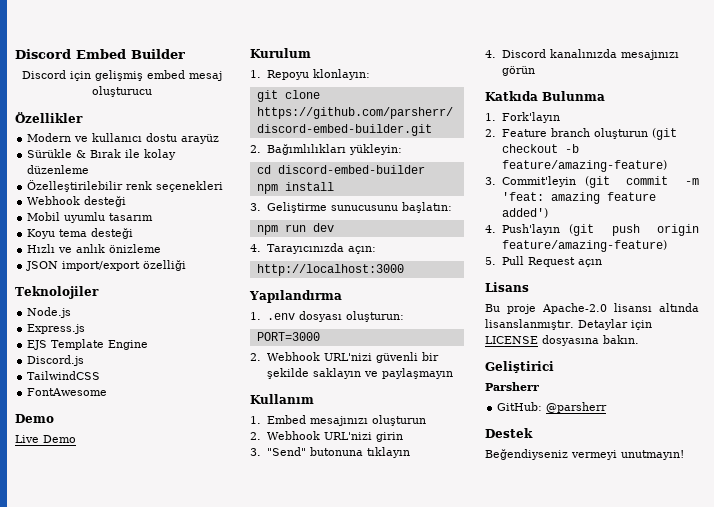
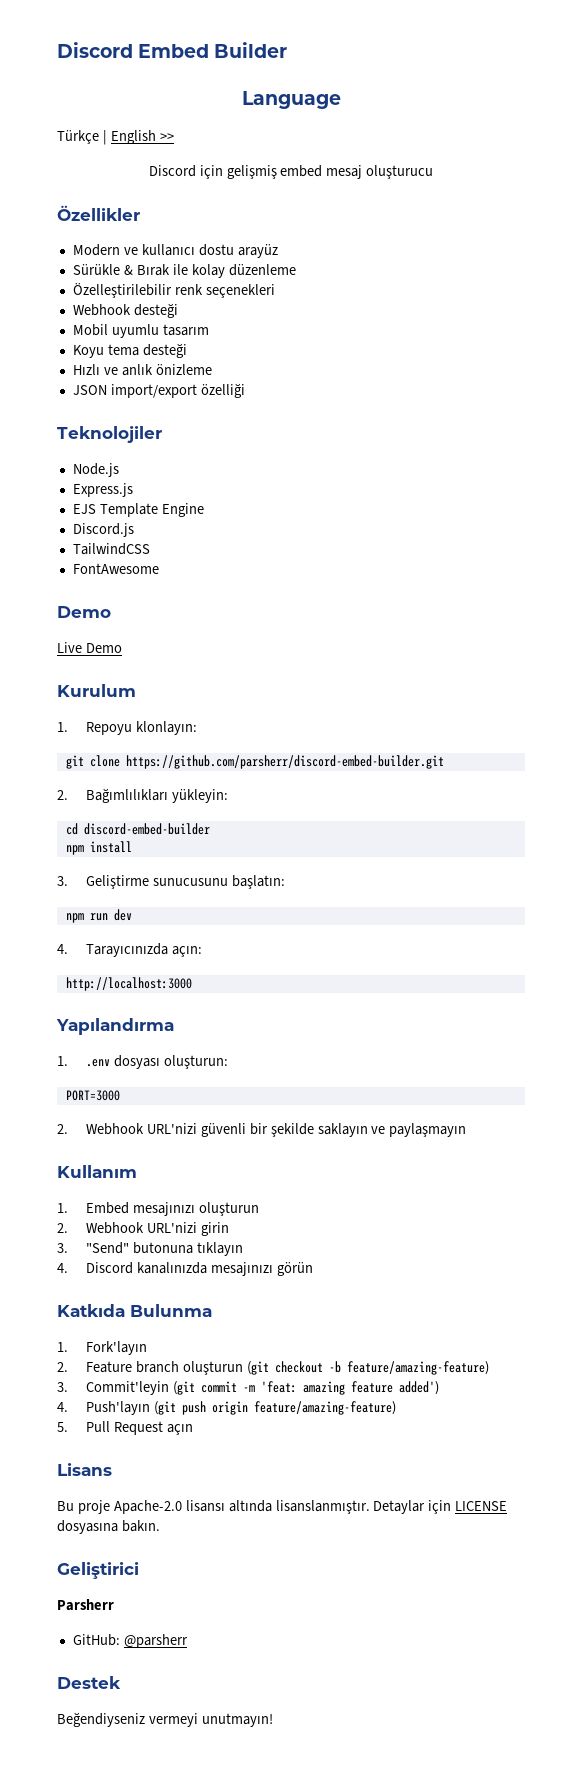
+ Language
+ Türkçe | English >>

